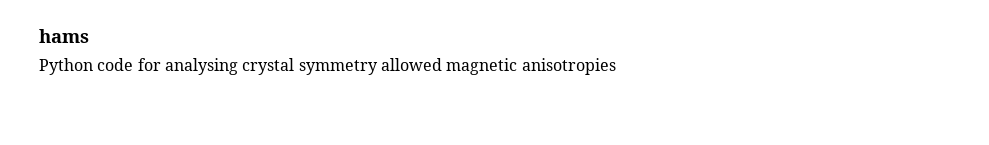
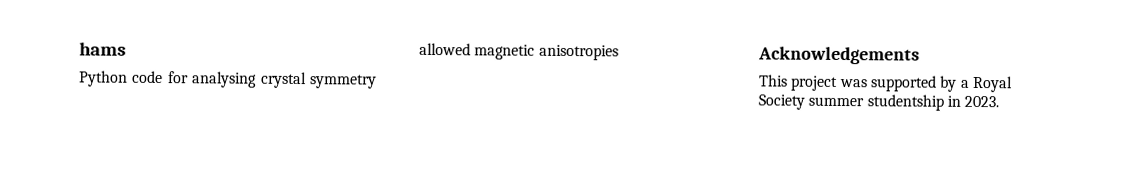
+ Acknowledgements
+ This project was supported by a Royal Society summer studentship in 2023.

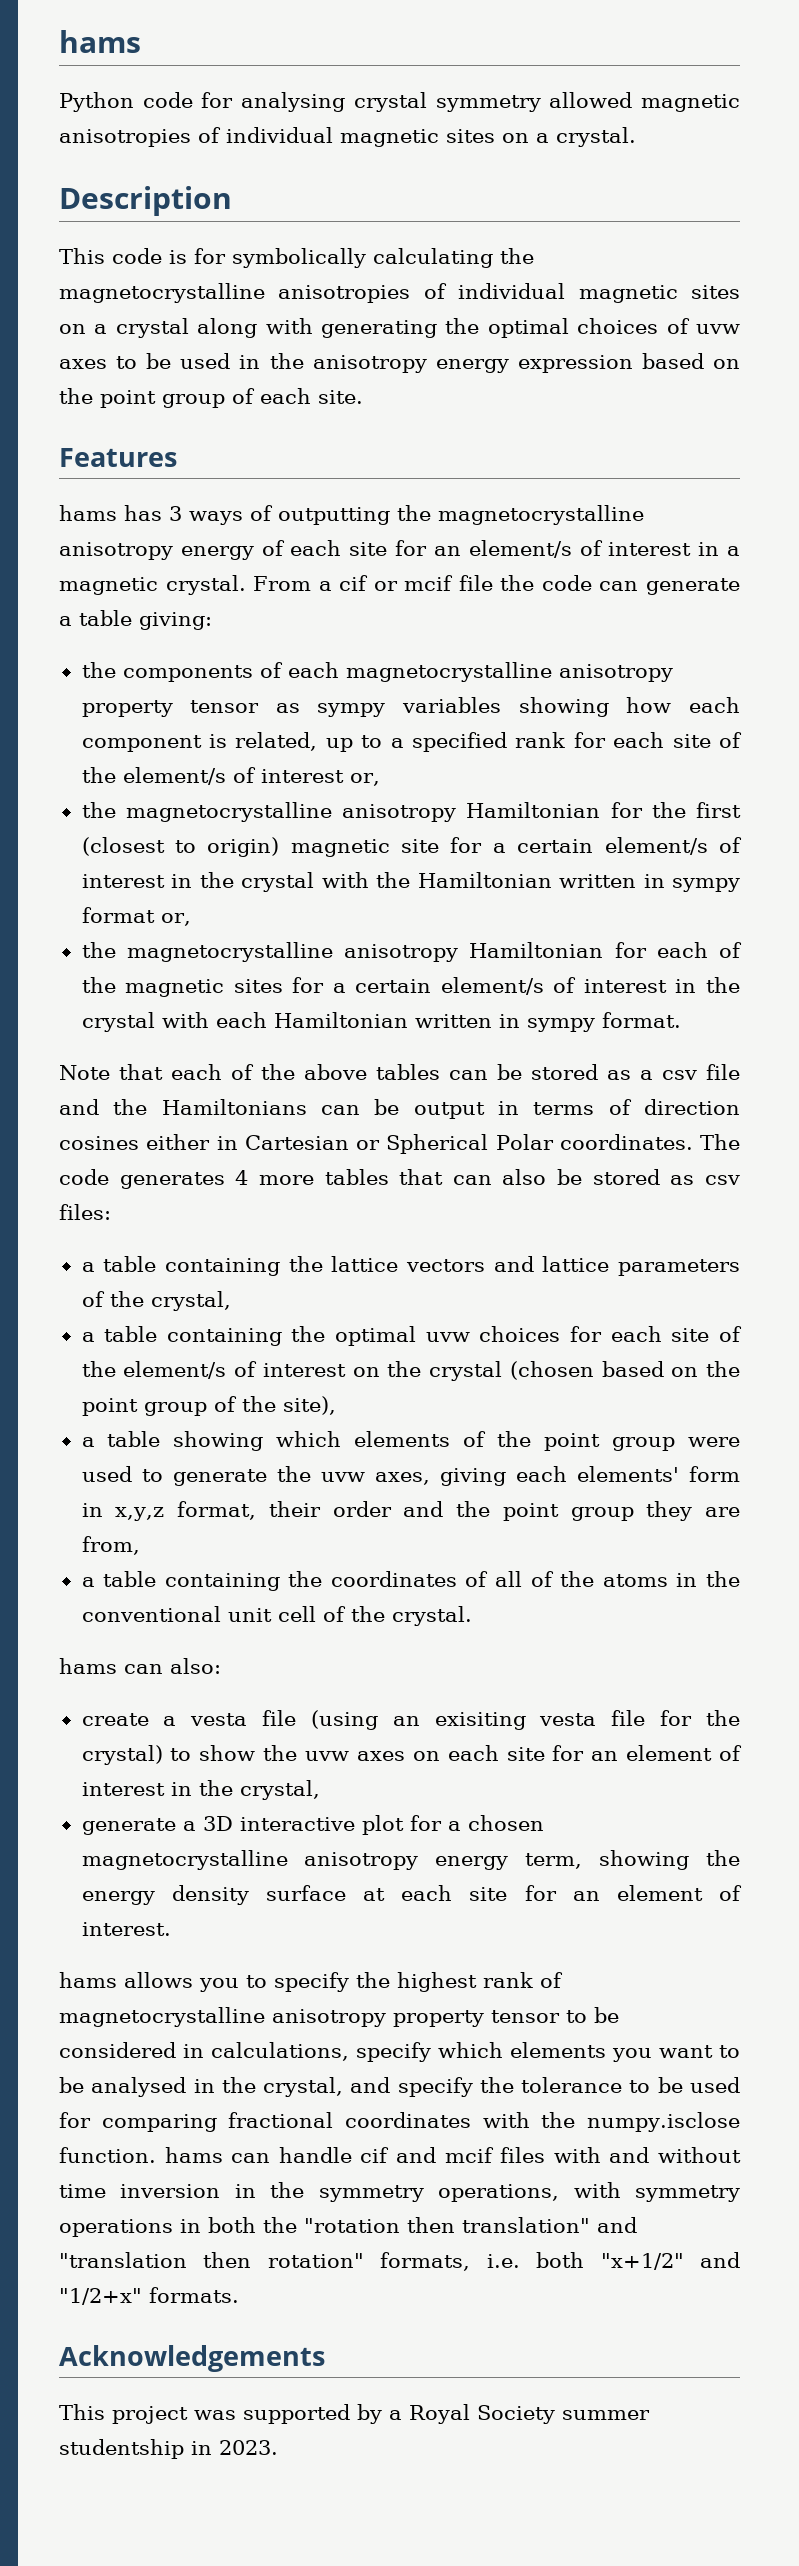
- Python code for analysing crystal symmetry allowed magnetic anisotropies
+ Python code for analysing crystal symmetry allowed magnetic anisotropies of individual magnetic sites on a crystal.
+ Description
+ This code is for symbolically calculating the magnetocrystalline anisotropies of individual magnetic sites on a crystal along with generating the optimal choices of uvw axes to be used in the anisotropy energy expression based on the point group of each site.
+ Features
+ hams has 3 ways of outputting the magnetocrystalline anisotropy energy of each site for an element/s of interest in a magnetic crystal. From a cif or mcif file the code can generate a table giving:
+ the components of each magnetocrystalline anisotropy property tensor as sympy variables showing how each component is related, up to a specified rank for each site of the element/s of interest or,
+ the magnetocrystalline anisotropy Hamiltonian for the first (closest to origin) magnetic site for a certain element/s of interest in the crystal with the Hamiltonian written in sympy format or,
+ the magnetocrystalline anisotropy Hamiltonian for each of the magnetic sites for a certain element/s of interest in the crystal with each Hamiltonian written in sympy format.
+ Note that each of the above tables can be stored as a csv file and the Hamiltonians can be output in terms of direction cosines either in Cartesian or Spherical Polar coordinates. The code generates 4 more tables that can also be stored as csv files:
+ a table containing the lattice vectors and lattice parameters of the crystal,
+ a table containing the optimal uvw choices for each site of the element/s of interest on the crystal (chosen based on the point group of the site),
+ a table showing which elements of the point group were used to generate the uvw axes, giving each elements' form in x,y,z format, their order and the point group they are from,
+ a table containing the coordinates of all of the atoms in the conventional unit cell of the crystal.
+ hams can also:
+ create a vesta file (using an exisiting vesta file for the crystal) to show the uvw axes on each site for an element of interest in the crystal,
+ generate a 3D interactive plot for a chosen magnetocrystalline anisotropy energy term, showing the energy density surface at each site for an element of interest.
+ hams allows you to specify the highest rank of magnetocrystalline anisotropy property tensor to be considered in calculations, specify which elements you want to be analysed in the crystal, and specify the tolerance to be used for comparing fractional coordinates with the numpy.isclose function. hams can handle cif and mcif files with and without time inversion in the symmetry operations, with symmetry operations in both the "rotation then translation" and "translation then rotation" formats, i.e. both "x+1/2" and "1/2+x" formats.

